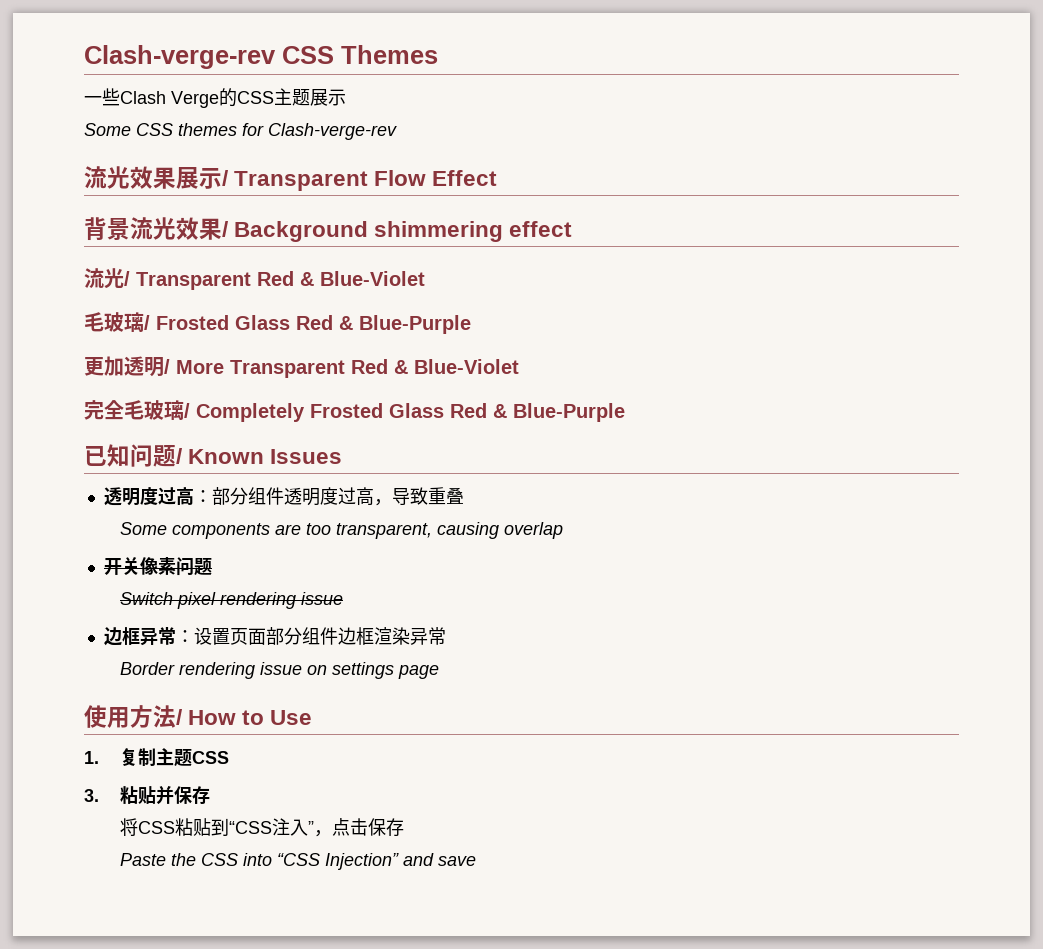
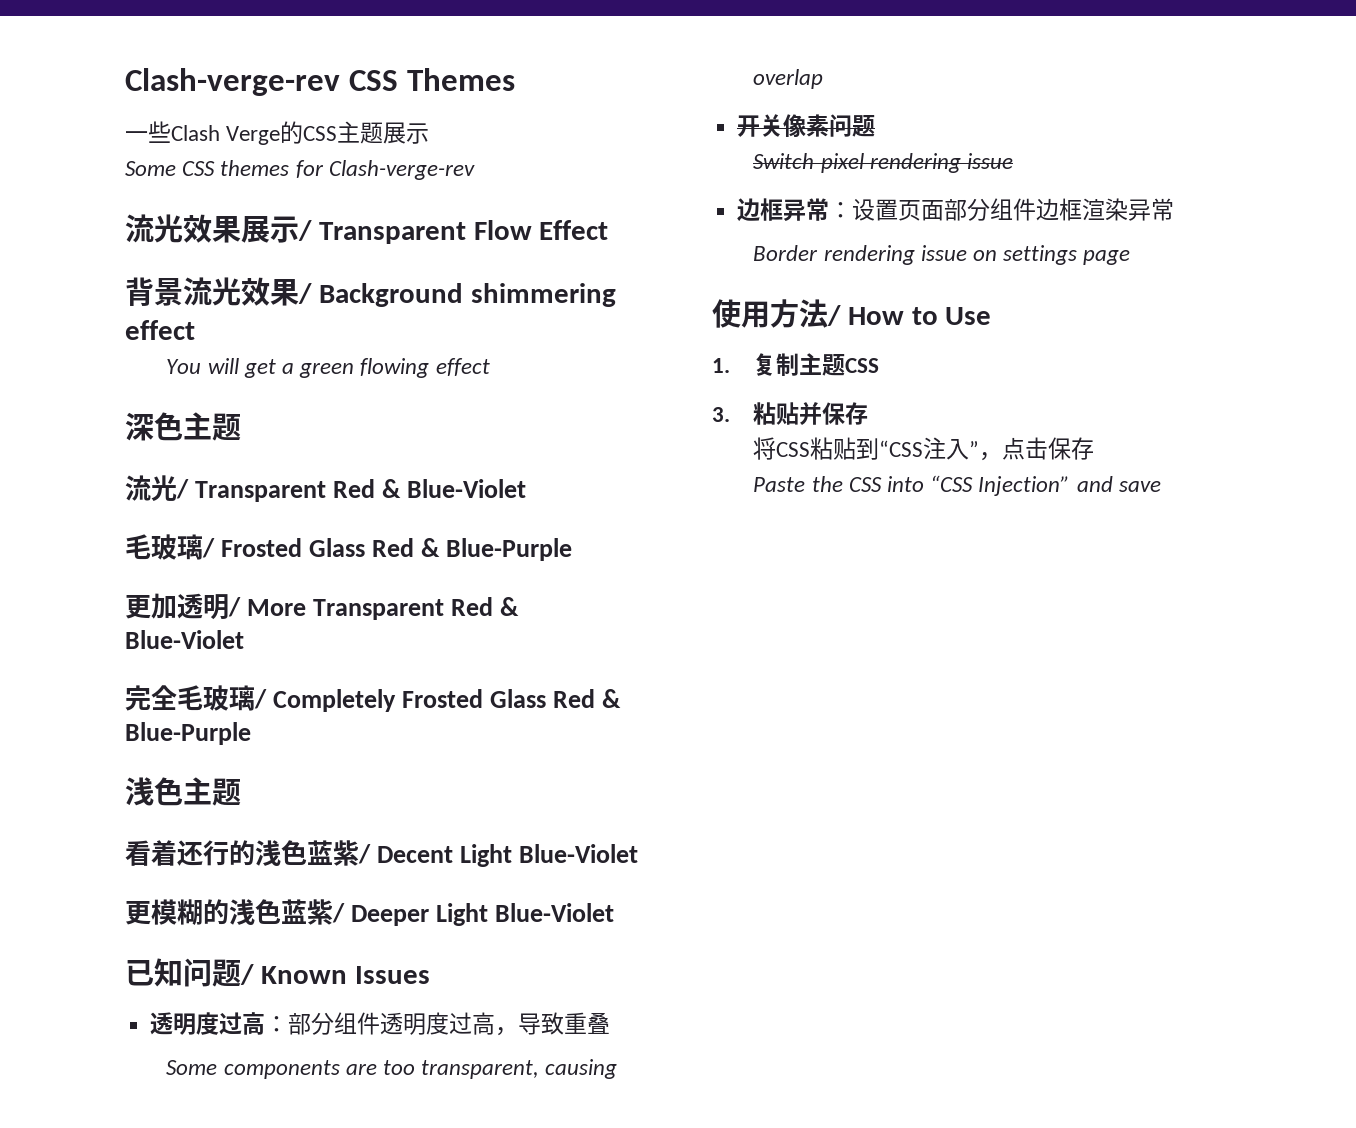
+ You will get a green flowing effect
+ 深色主题
+ 浅色主题
+ 看着还行的浅色蓝紫/ Decent Light Blue-Violet
+ 更模糊的浅色蓝紫/ Deeper Light Blue-Violet

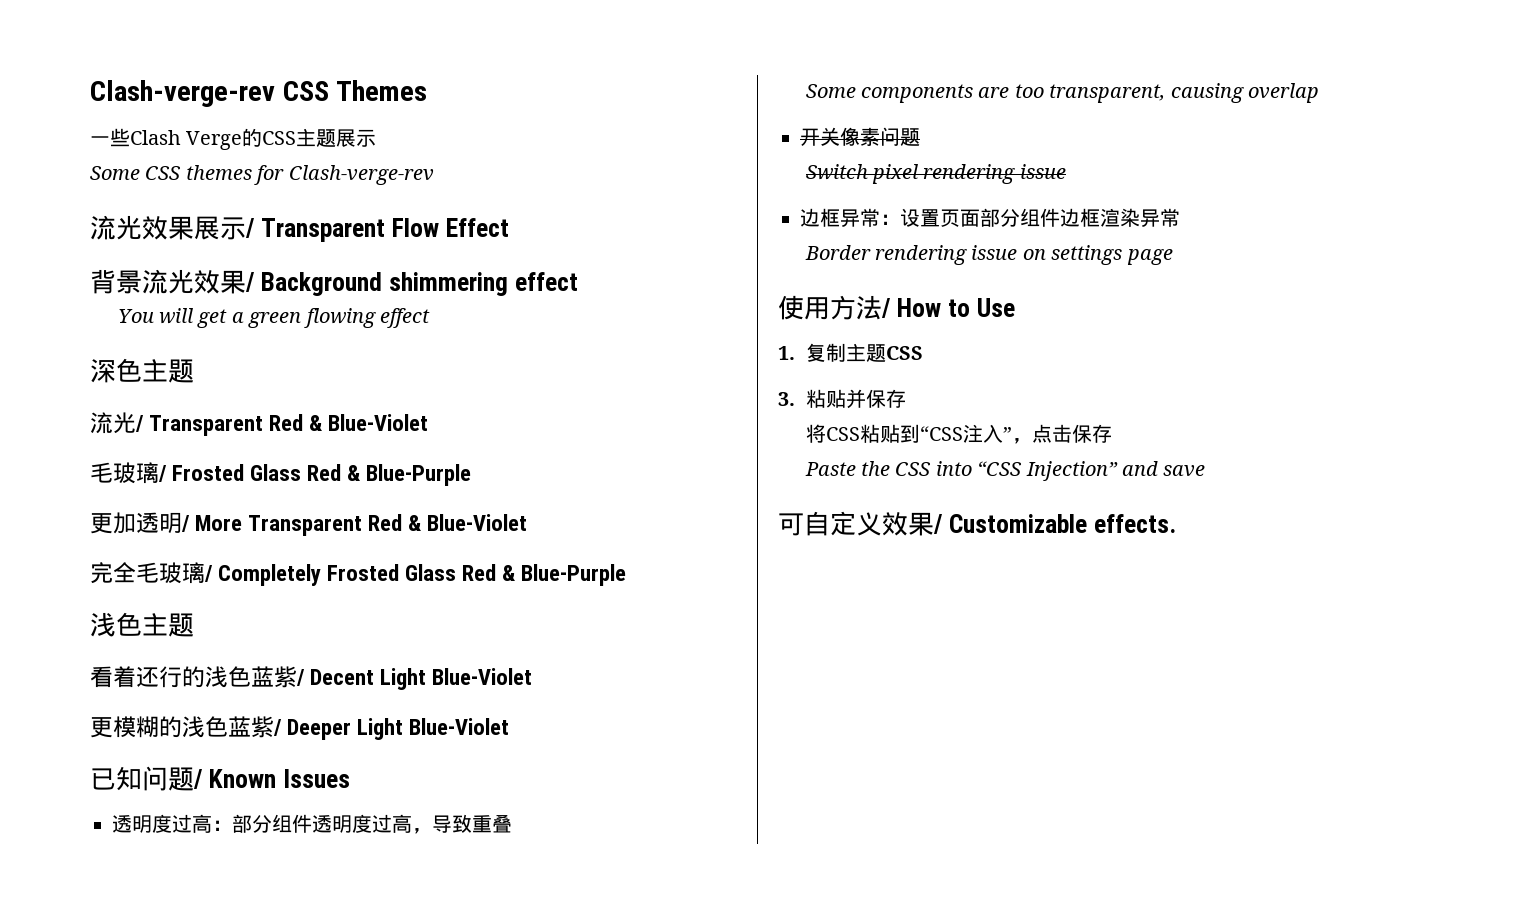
+ 可自定义效果/ Customizable effects.

